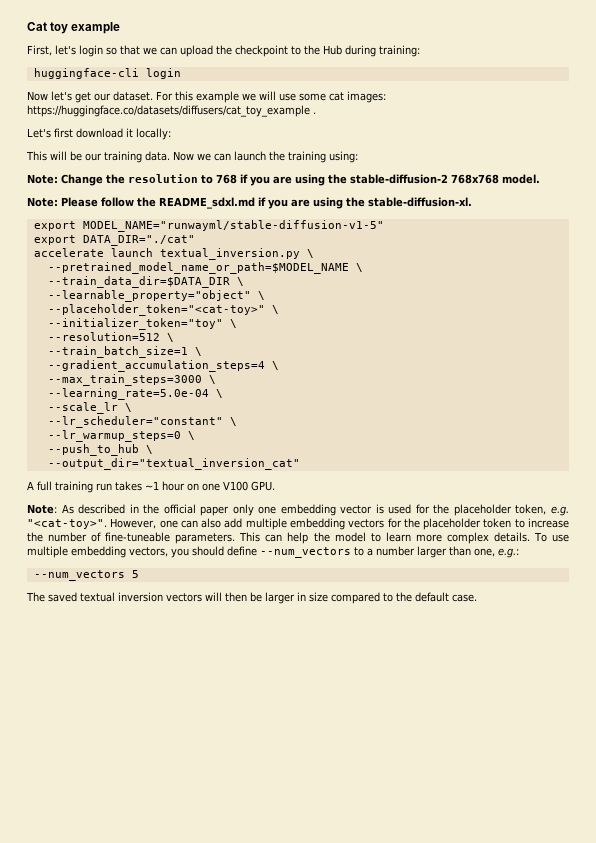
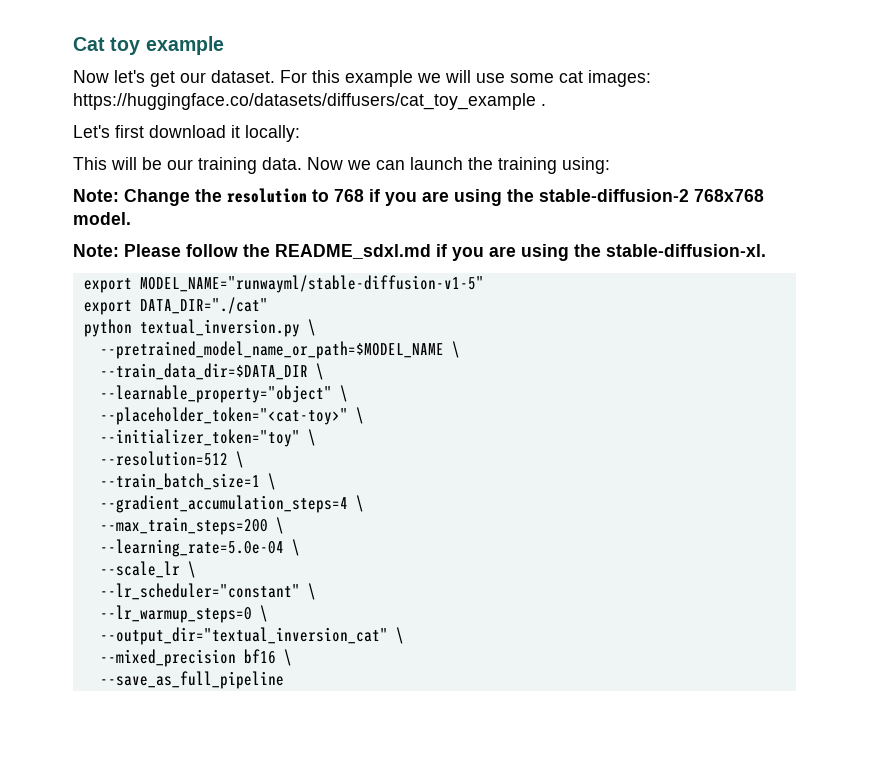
- First, let's login so that we can upload the checkpoint to the Hub during training:
- huggingface-cli login
- accelerate launch textual_inversion.py \
+ python textual_inversion.py \
- --max_train_steps=3000 \
+ --max_train_steps=200 \
- --push_to_hub \
- --output_dir="textual_inversion_cat"
- A full training run takes ~1 hour on one V100 GPU.
- Note: As described in the official paper only one embedding vector is used for the placeholder token, e.g. "<cat-toy>". However, one can also add multiple embedding vectors for the placeholder token to increase the number of fine-tuneable parameters. This can help the model to learn more complex details. To use multiple embedding vectors, you should define --num_vectors to a number larger than one, e.g.:
- --num_vectors 5
- The saved textual inversion vectors will then be larger in size compared to the default case.
+ --output_dir="textual_inversion_cat" \
+ --mixed_precision bf16 \
+ --save_as_full_pipeline

